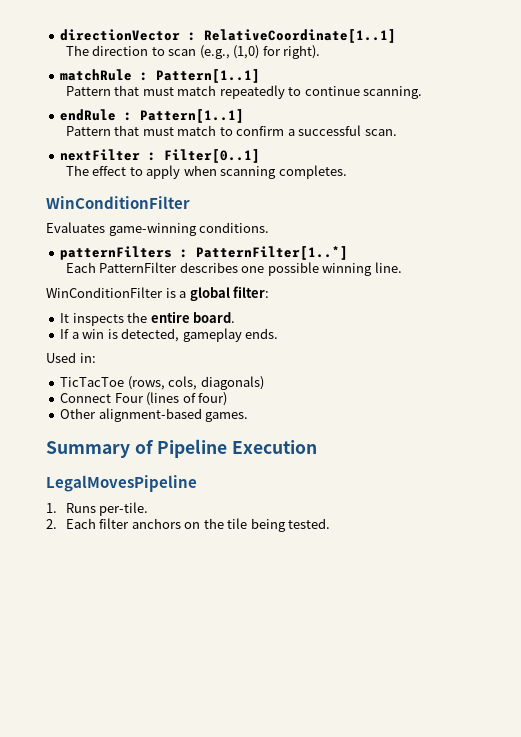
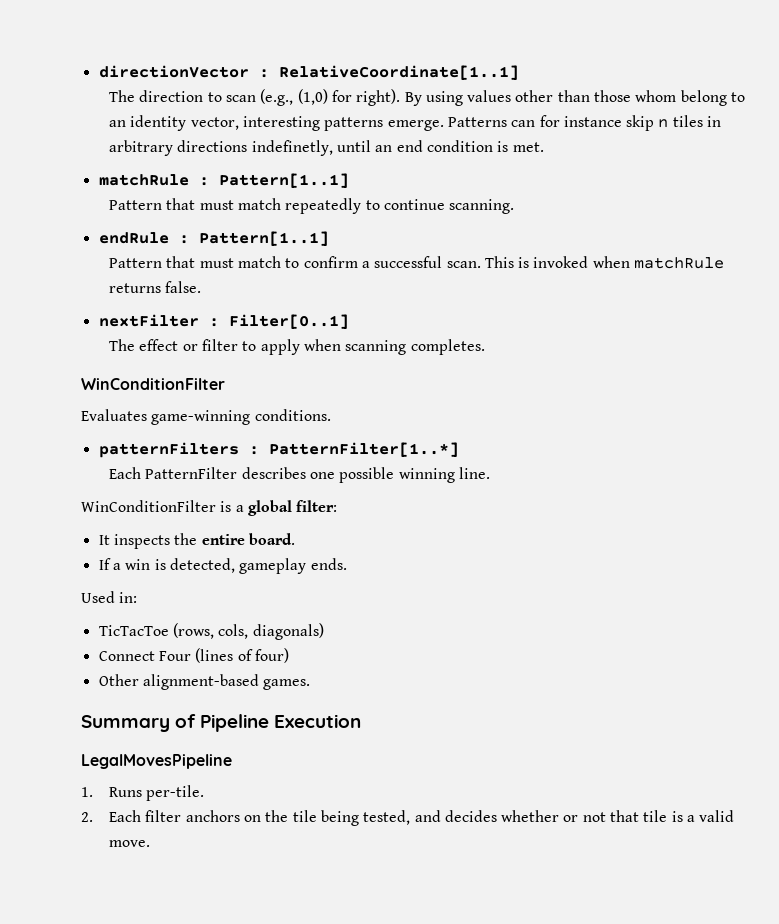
+ By using values other than those whom belong to an identity vector, interesting patterns emerge. Patterns can for instance skip n tiles in arbitrary directions indefinetly, until an end condition is met.
+ This is invoked when matchRule returns false.
- The effect to apply when scanning completes.
+ The effect or filter to apply when scanning completes.
- 2. Each filter anchors on the tile being tested.
+ 2. Each filter anchors on the tile being tested, and decides whether or not that tile is a valid move.

